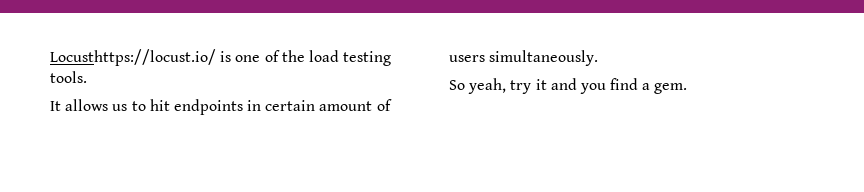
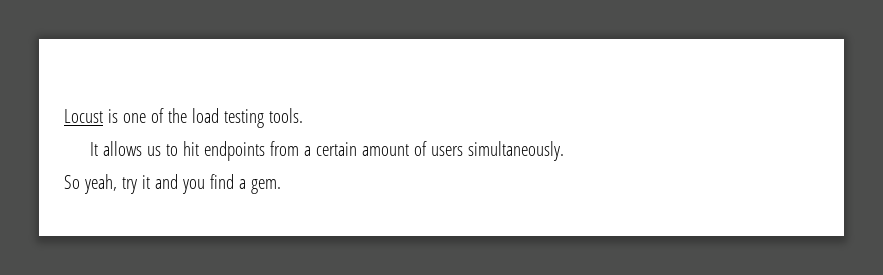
- Locusthttps://locust.io/ is one of the load testing tools.
+ Locust is one of the load testing tools.
- It allows us to hit endpoints in certain amount of users simultaneously.
+ It allows us to hit endpoints from a certain amount of users simultaneously.

